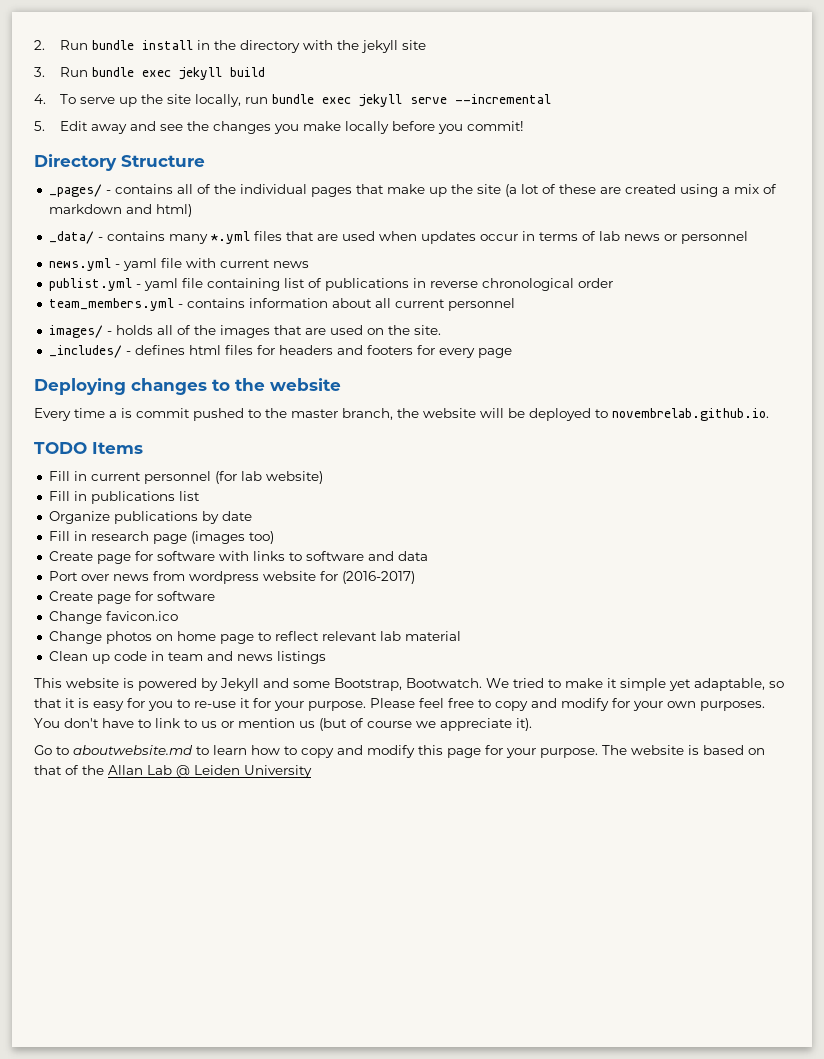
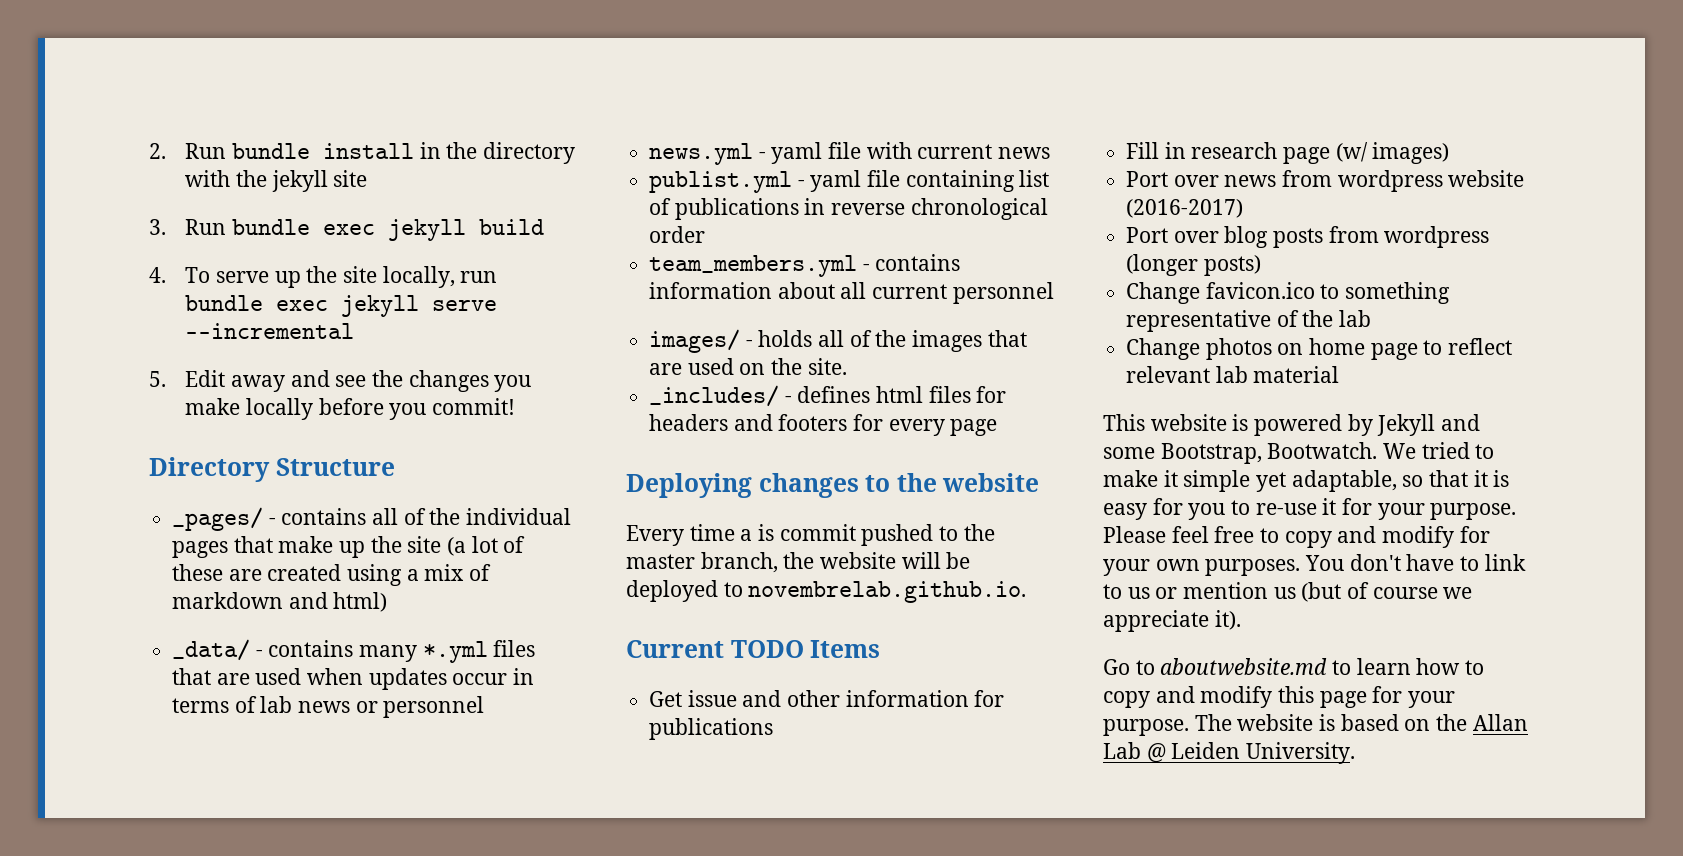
- TODO Items
+ Current TODO Items
- Fill in current personnel (for lab website)
- Fill in publications list
- Organize publications by date
- Fill in research page (images too)
- Create page for software with links to software and data
+ Get issue and other information for publications
+ Fill in research page (w/ images)
- Port over news from wordpress website for (2016-2017)
- Create page for software
- Change favicon.ico
+ Port over news from wordpress website (2016-2017)
+ Port over blog posts from wordpress (longer posts)
+ Change favicon.ico to something representative of the lab
- Clean up code in team and news listings
- The website is based on that of the Allan Lab @ Leiden University
+ The website is based on the Allan Lab @ Leiden University.

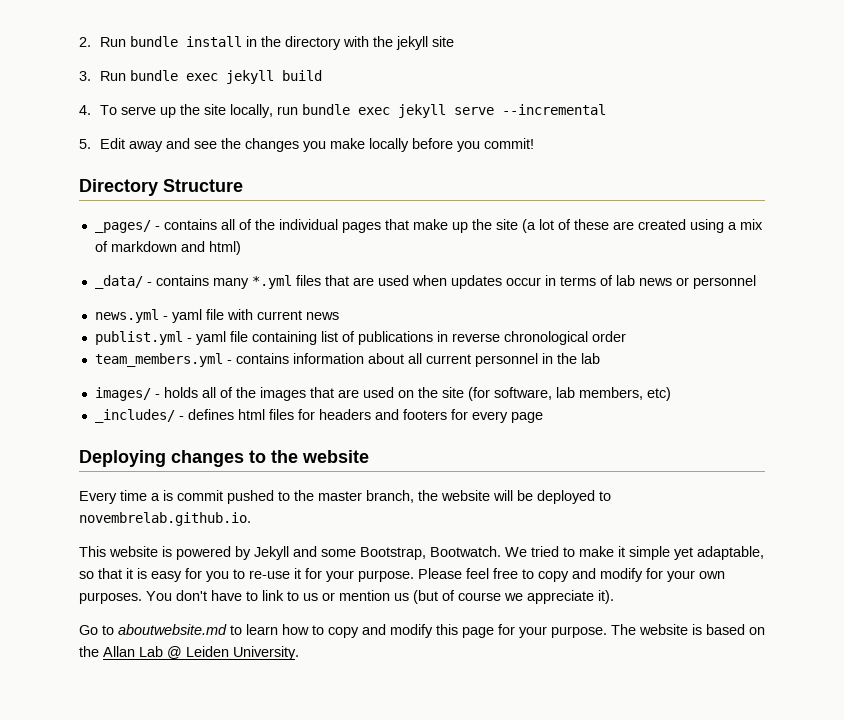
- team_members.yml - contains information about all current personnel
+ team_members.yml - contains information about all current personnel in the lab
- images/ - holds all of the images that are used on the site.
+ images/ - holds all of the images that are used on the site (for software, lab members, etc)
- Current TODO Items
- Get issue and other information for publications
- Fill in research page (w/ images)
- Port over news from wordpress website (2016-2017)
- Port over blog posts from wordpress (longer posts)
- Change favicon.ico to something representative of the lab
- Change photos on home page to reflect relevant lab material

